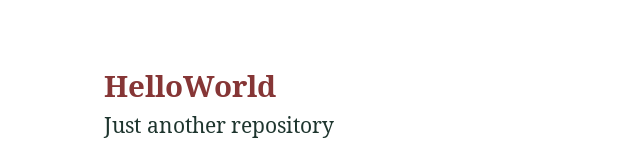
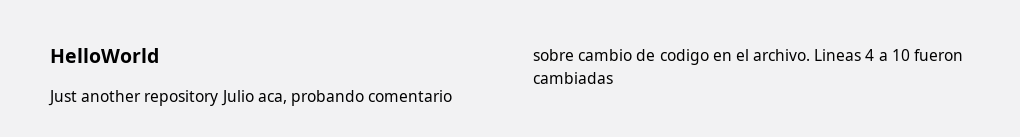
- Just another repository
+ Just another repository Julio aca, probando comentario sobre cambio de codigo en el archivo. Lineas 4 a 10 fueron cambiadas

